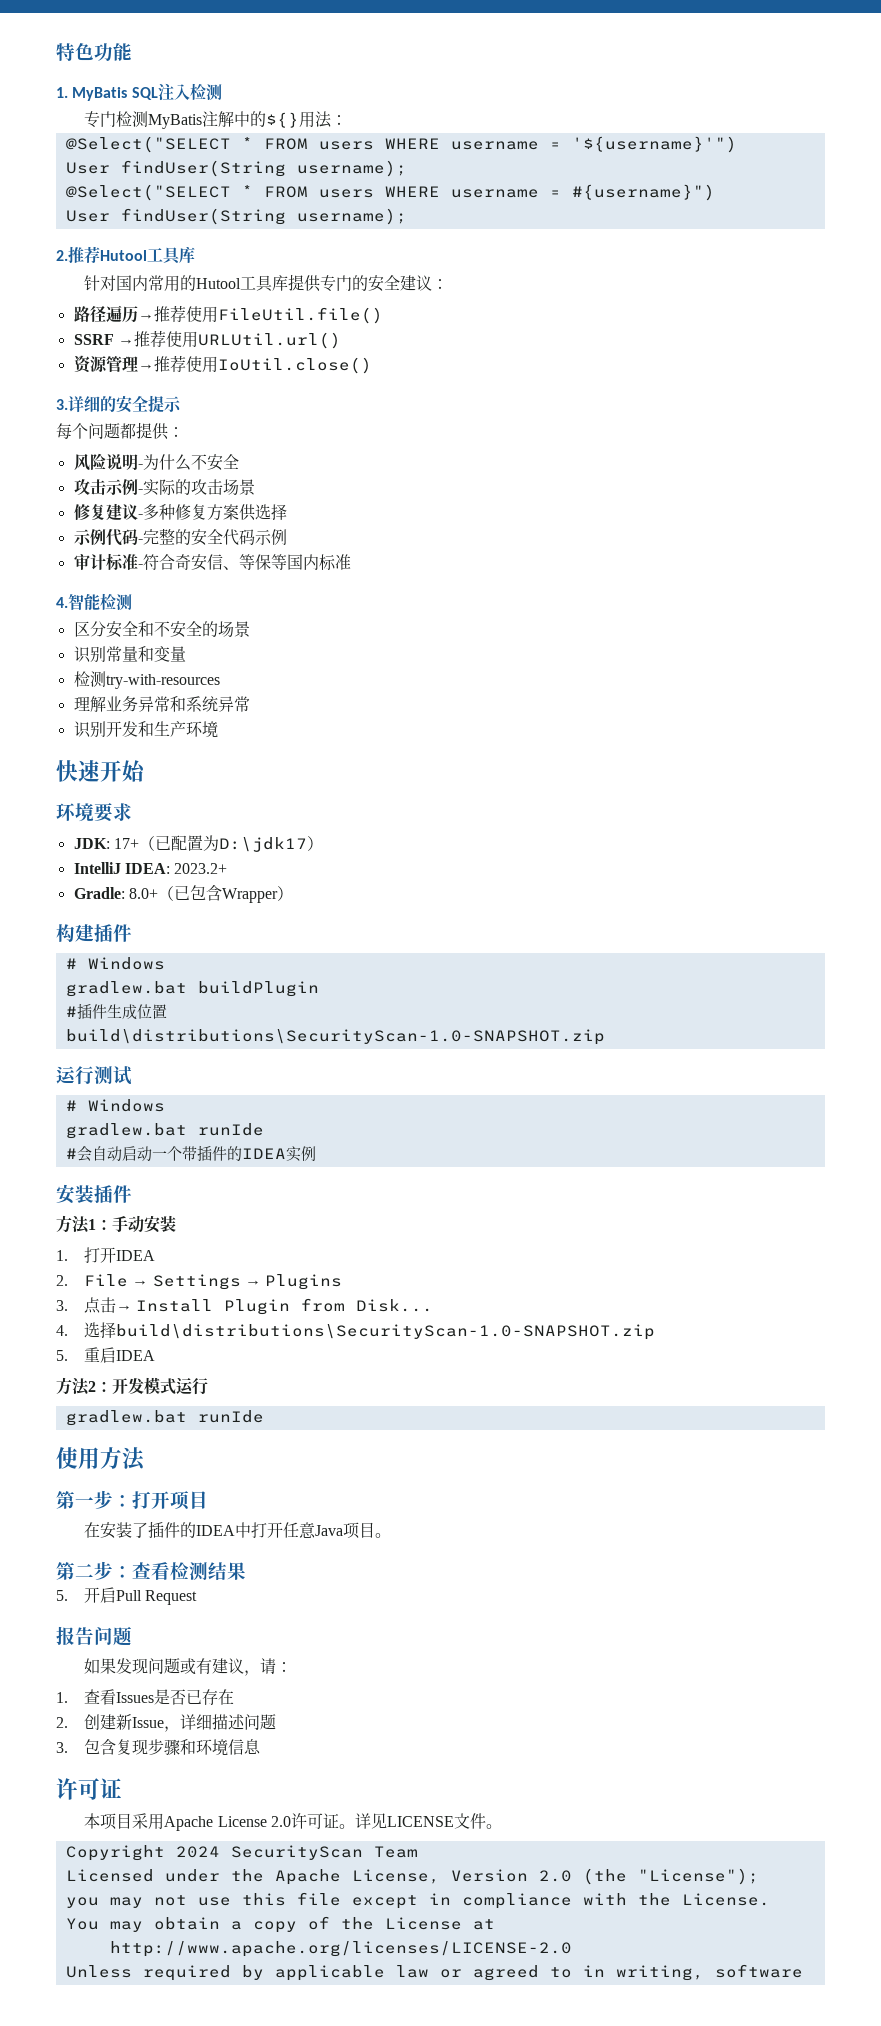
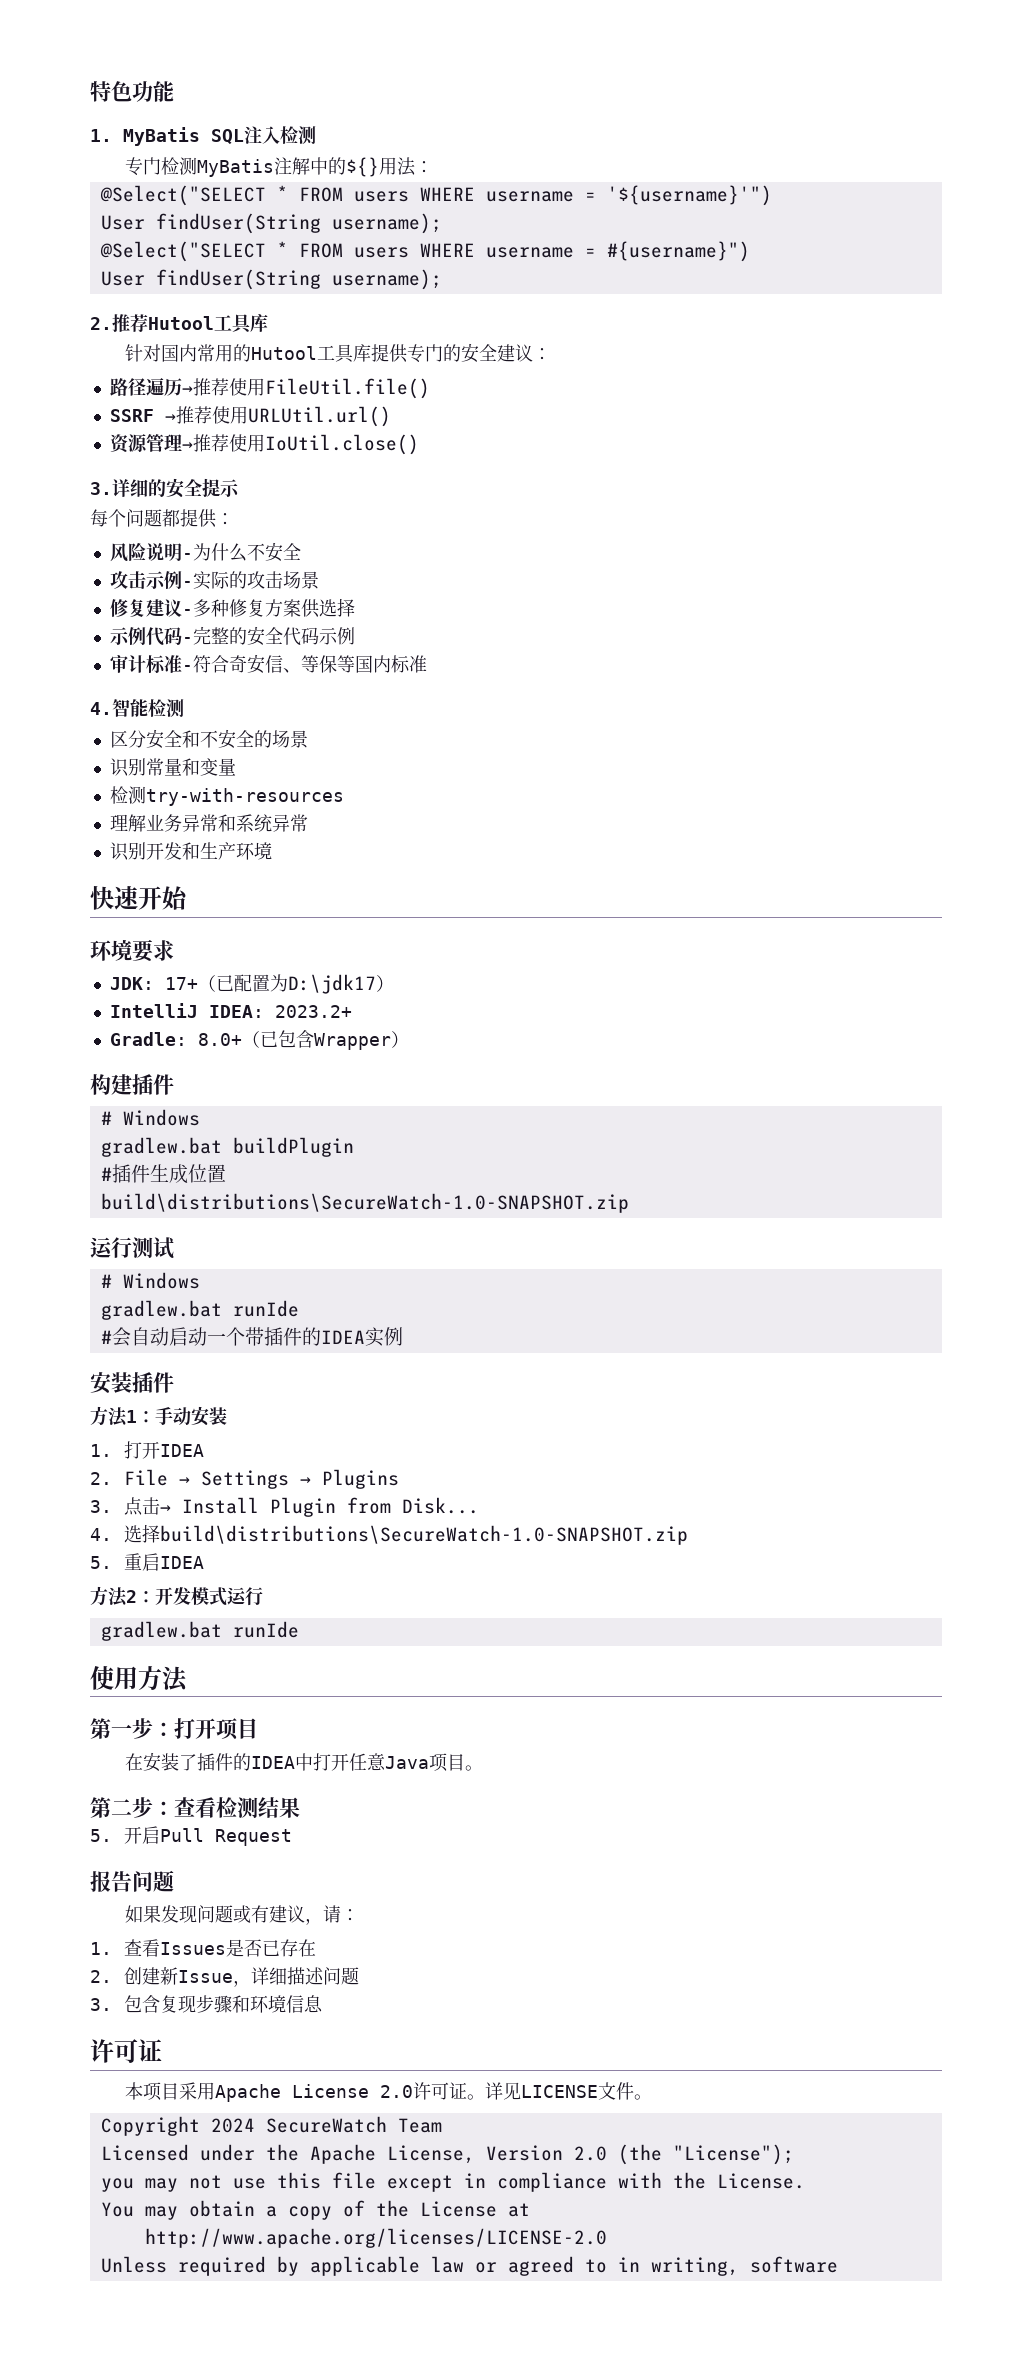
  #插件生成位置
- build\distributions\SecurityScan-1.0-SNAPSHOT.zip
+ build\distributions\SecureWatch-1.0-SNAPSHOT.zip
- 4.选择build\distributions\SecurityScan-1.0-SNAPSHOT.zip
+ 4.选择build\distributions\SecureWatch-1.0-SNAPSHOT.zip
- Copyright 2024 SecurityScan Team
+ Copyright 2024 SecureWatch Team

